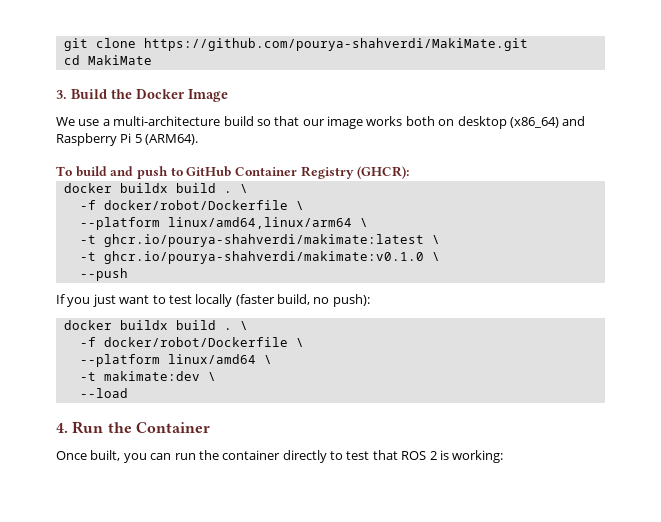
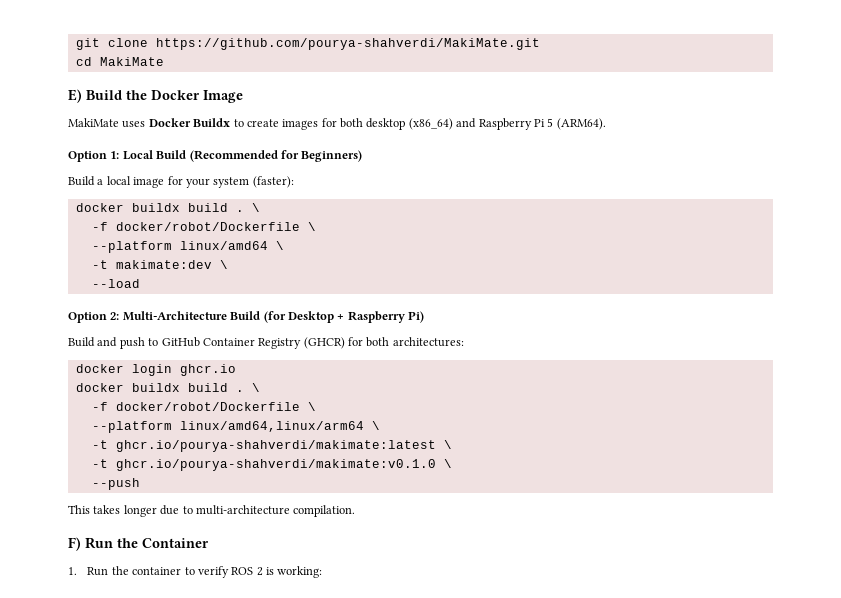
- 3. Build the Docker Image
+ E) Build the Docker Image
- We use a multi-architecture build so that our image works both on desktop (x86_64) and Raspberry Pi 5 (ARM64).
+ MakiMate uses Docker Buildx to create images for both desktop (x86_64) and Raspberry Pi 5 (ARM64).
- To build and push to GitHub Container Registry (GHCR):
+ Option 1: Local Build (Recommended for Beginners)
+ Build a local image for your system (faster):
+ docker buildx build . \
+ -f docker/robot/Dockerfile \
+ --platform linux/amd64 \
+ -t makimate:dev \
+ --load
+ Option 2: Multi-Architecture Build (for Desktop + Raspberry Pi)
+ Build and push to GitHub Container Registry (GHCR) for both architectures:
+ docker login ghcr.io
- If you just want to test locally (faster build, no push):
- docker buildx build . \
- -f docker/robot/Dockerfile \
- --platform linux/amd64 \
- -t makimate:dev \
- --load
- 4. Run the Container
- Once built, you can run the container directly to test that ROS 2 is working:
+ This takes longer due to multi-architecture compilation.
+ F) Run the Container
+ 1. Run the container to verify ROS 2 is working:

